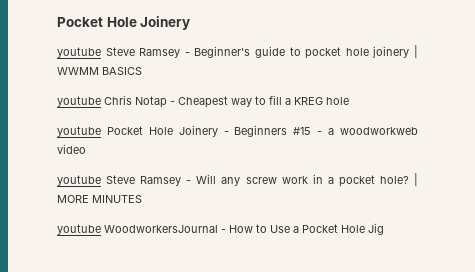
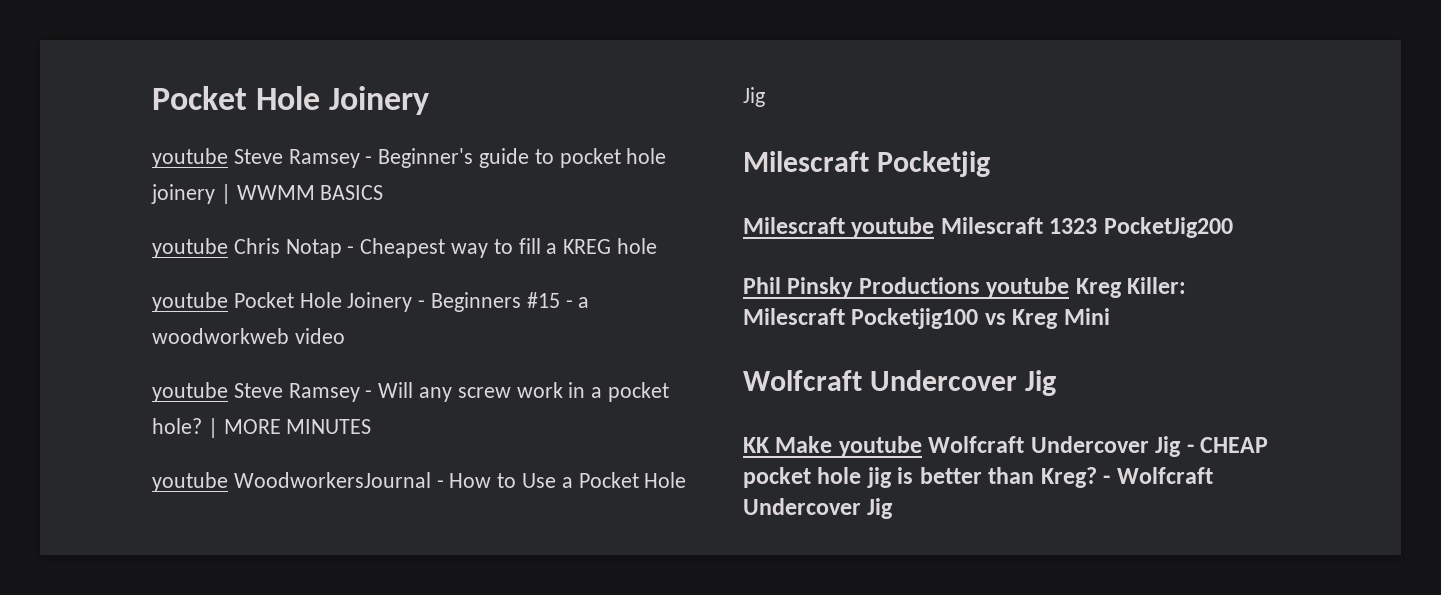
+ Milescraft Pocketjig
+ Milescraft youtube Milescraft 1323 PocketJig200
+ Phil Pinsky Productions youtube Kreg Killer: Milescraft Pocketjig100 vs Kreg Mini
+ Wolfcraft Undercover Jig
+ KK Make youtube Wolfcraft Undercover Jig - CHEAP pocket hole jig is better than Kreg? - Wolfcraft Undercover Jig

